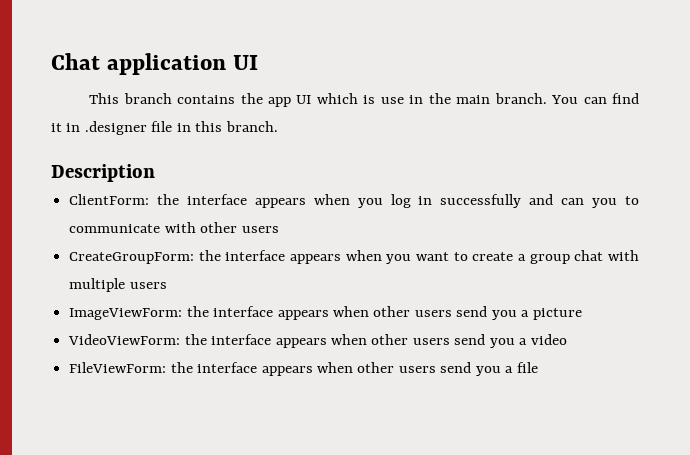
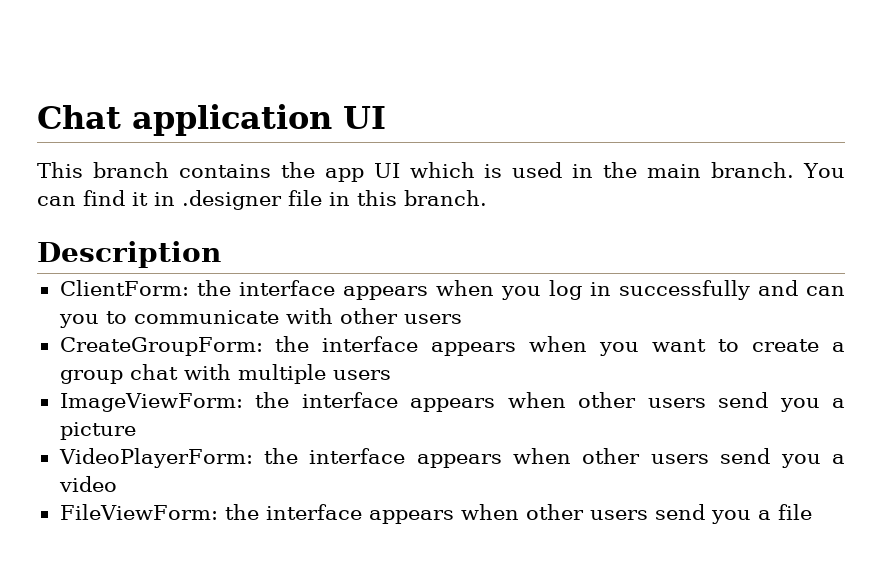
- This branch contains the app UI which is use in the main branch.
+ This branch contains the app UI which is used in the main branch.
- VideoViewForm: the interface appears when other users send you a video
+ VideoPlayerForm: the interface appears when other users send you a video

